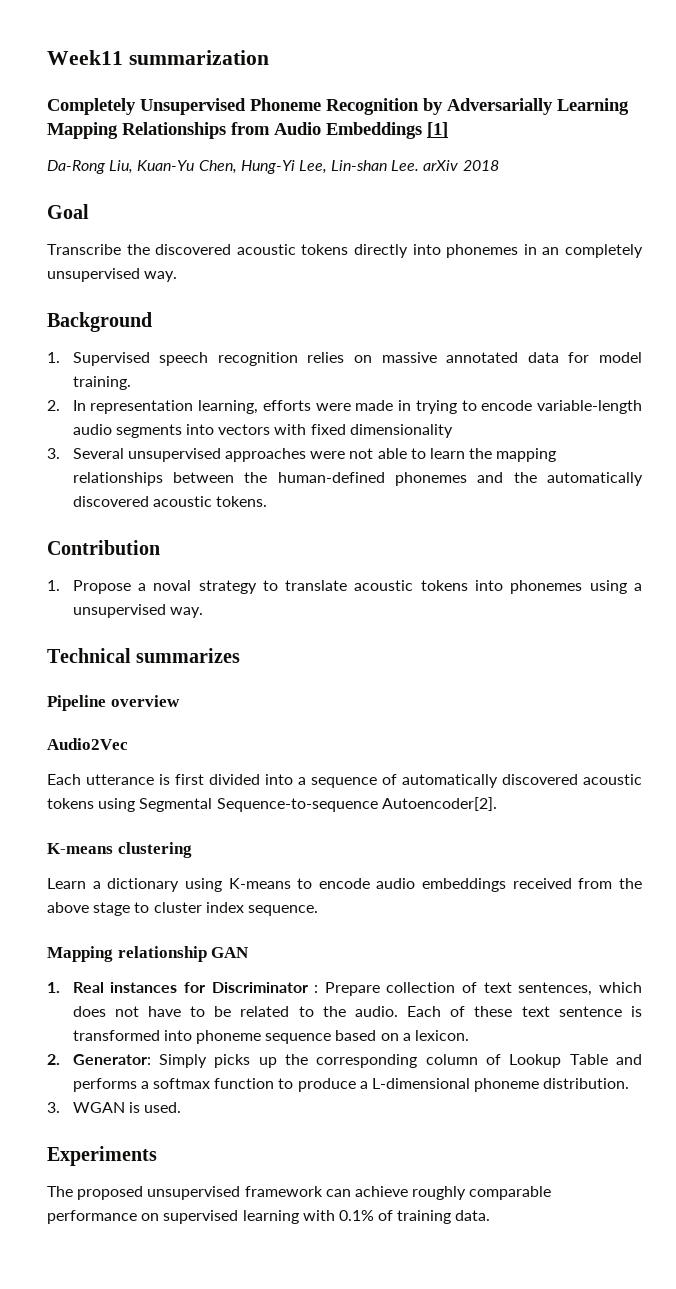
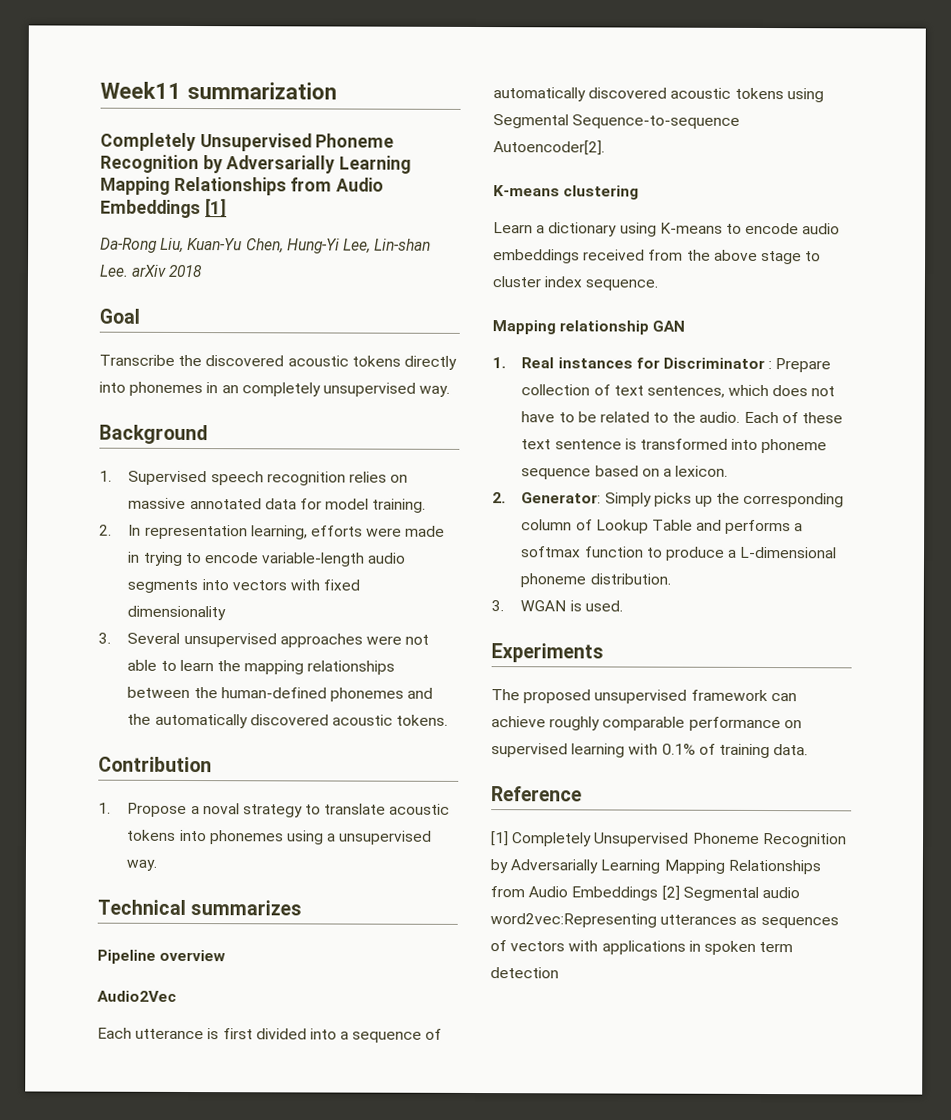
+ Reference
+ [1] Completely Unsupervised Phoneme Recognition by Adversarially Learning Mapping Relationships from Audio Embeddings [2] Segmental audio word2vec:Representing utterances as sequences of vectors with applications in spoken term detection

